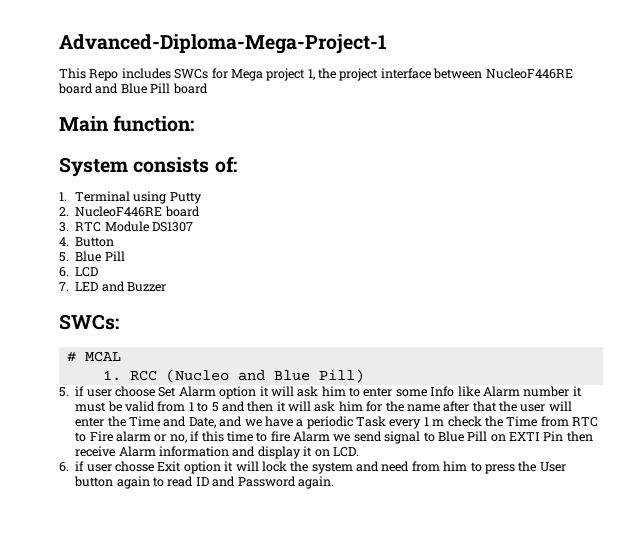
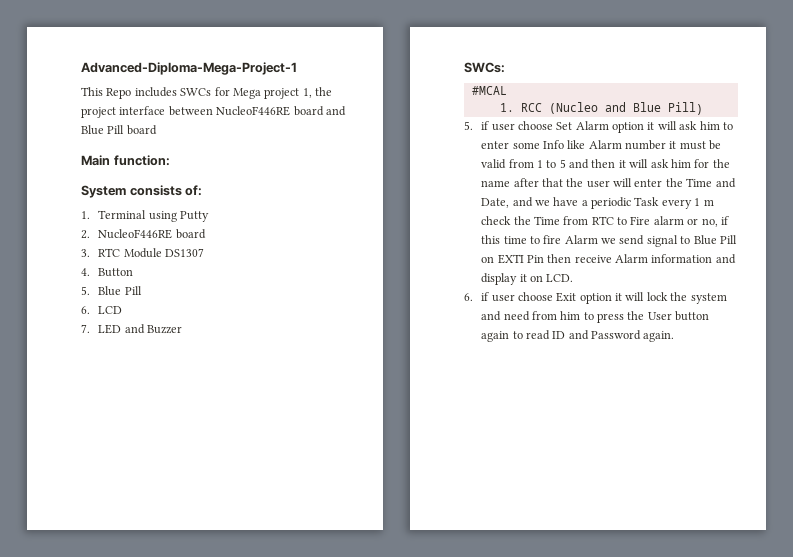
- # MCAL
+ #MCAL
- 6. if user chosse Exit option it will lock the system and need from him to press the User button again to read ID and Password again.
+ 6. if user choose Exit option it will lock the system and need from him to press the User button again to read ID and Password again.

